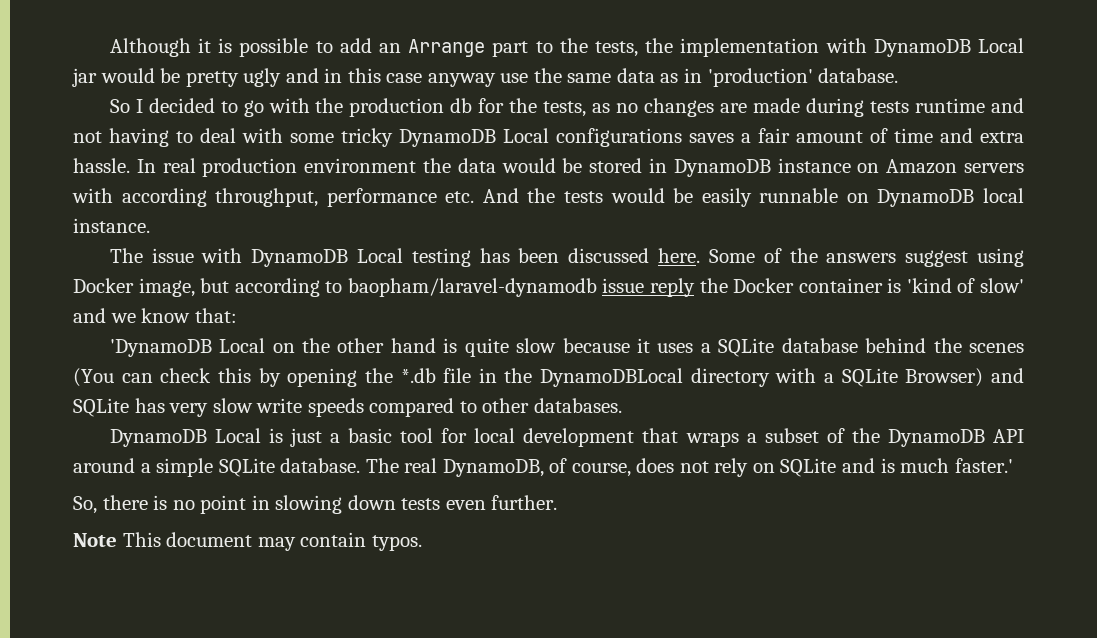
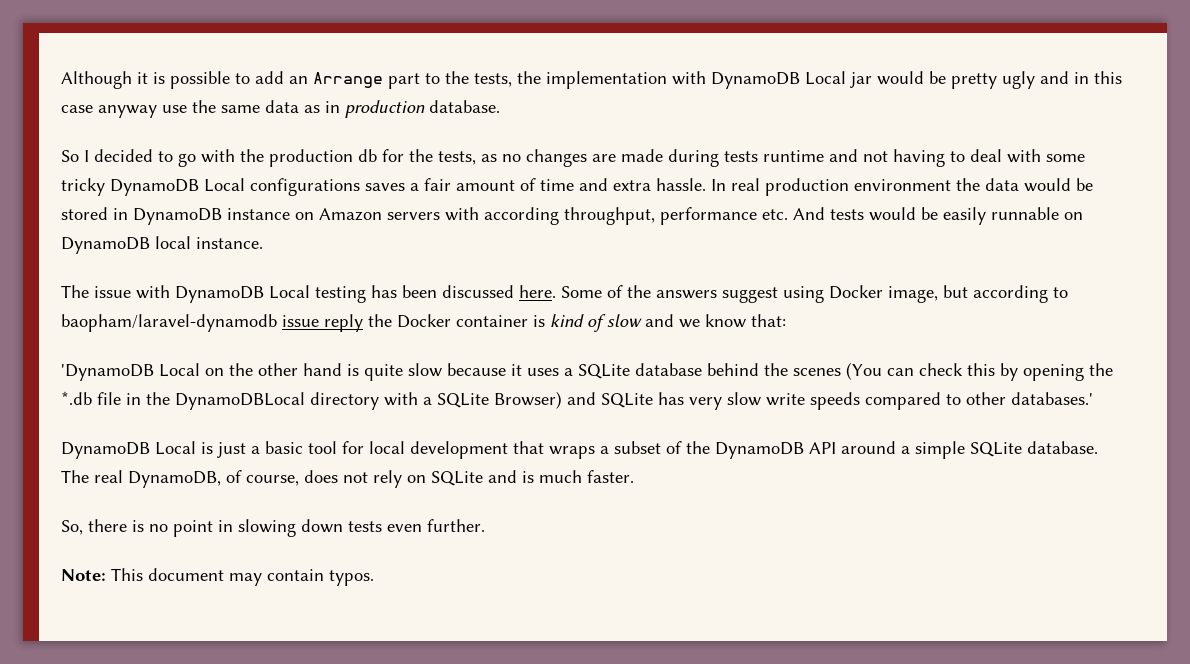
- Although it is possible to add an Arrange part to the tests, the implementation with DynamoDB Local jar would be pretty ugly and in this case anyway use the same data as in 'production' database.
+ Although it is possible to add an Arrange part to the tests, the implementation with DynamoDB Local jar would be pretty ugly and in this case anyway use the same data as in production database.
- In real production environment the data would be stored in DynamoDB instance on Amazon servers with according throughput, performance etc. And the tests would be easily runnable on DynamoDB local instance.
+ In real production environment the data would be stored in DynamoDB instance on Amazon servers with according throughput, performance etc. And tests would be easily runnable on DynamoDB local instance.
- Some of the answers suggest using Docker image, but according to baopham/laravel-dynamodb issue reply the Docker container is 'kind of slow' and we know that:
+ Some of the answers suggest using Docker image, but according to baopham/laravel-dynamodb issue reply the Docker container is kind of slow and we know that:
- 'DynamoDB Local on the other hand is quite slow because it uses a SQLite database behind the scenes (You can check this by opening the *.db file in the DynamoDBLocal directory with a SQLite Browser) and SQLite has very slow write speeds compared to other databases.
+ 'DynamoDB Local on the other hand is quite slow because it uses a SQLite database behind the scenes (You can check this by opening the *.db file in the DynamoDBLocal directory with a SQLite Browser) and SQLite has very slow write speeds compared to other databases.'
- The real DynamoDB, of course, does not rely on SQLite and is much faster.'
+ The real DynamoDB, of course, does not rely on SQLite and is much faster.
- Note This document may contain typos.
+ Note: This document may contain typos.

